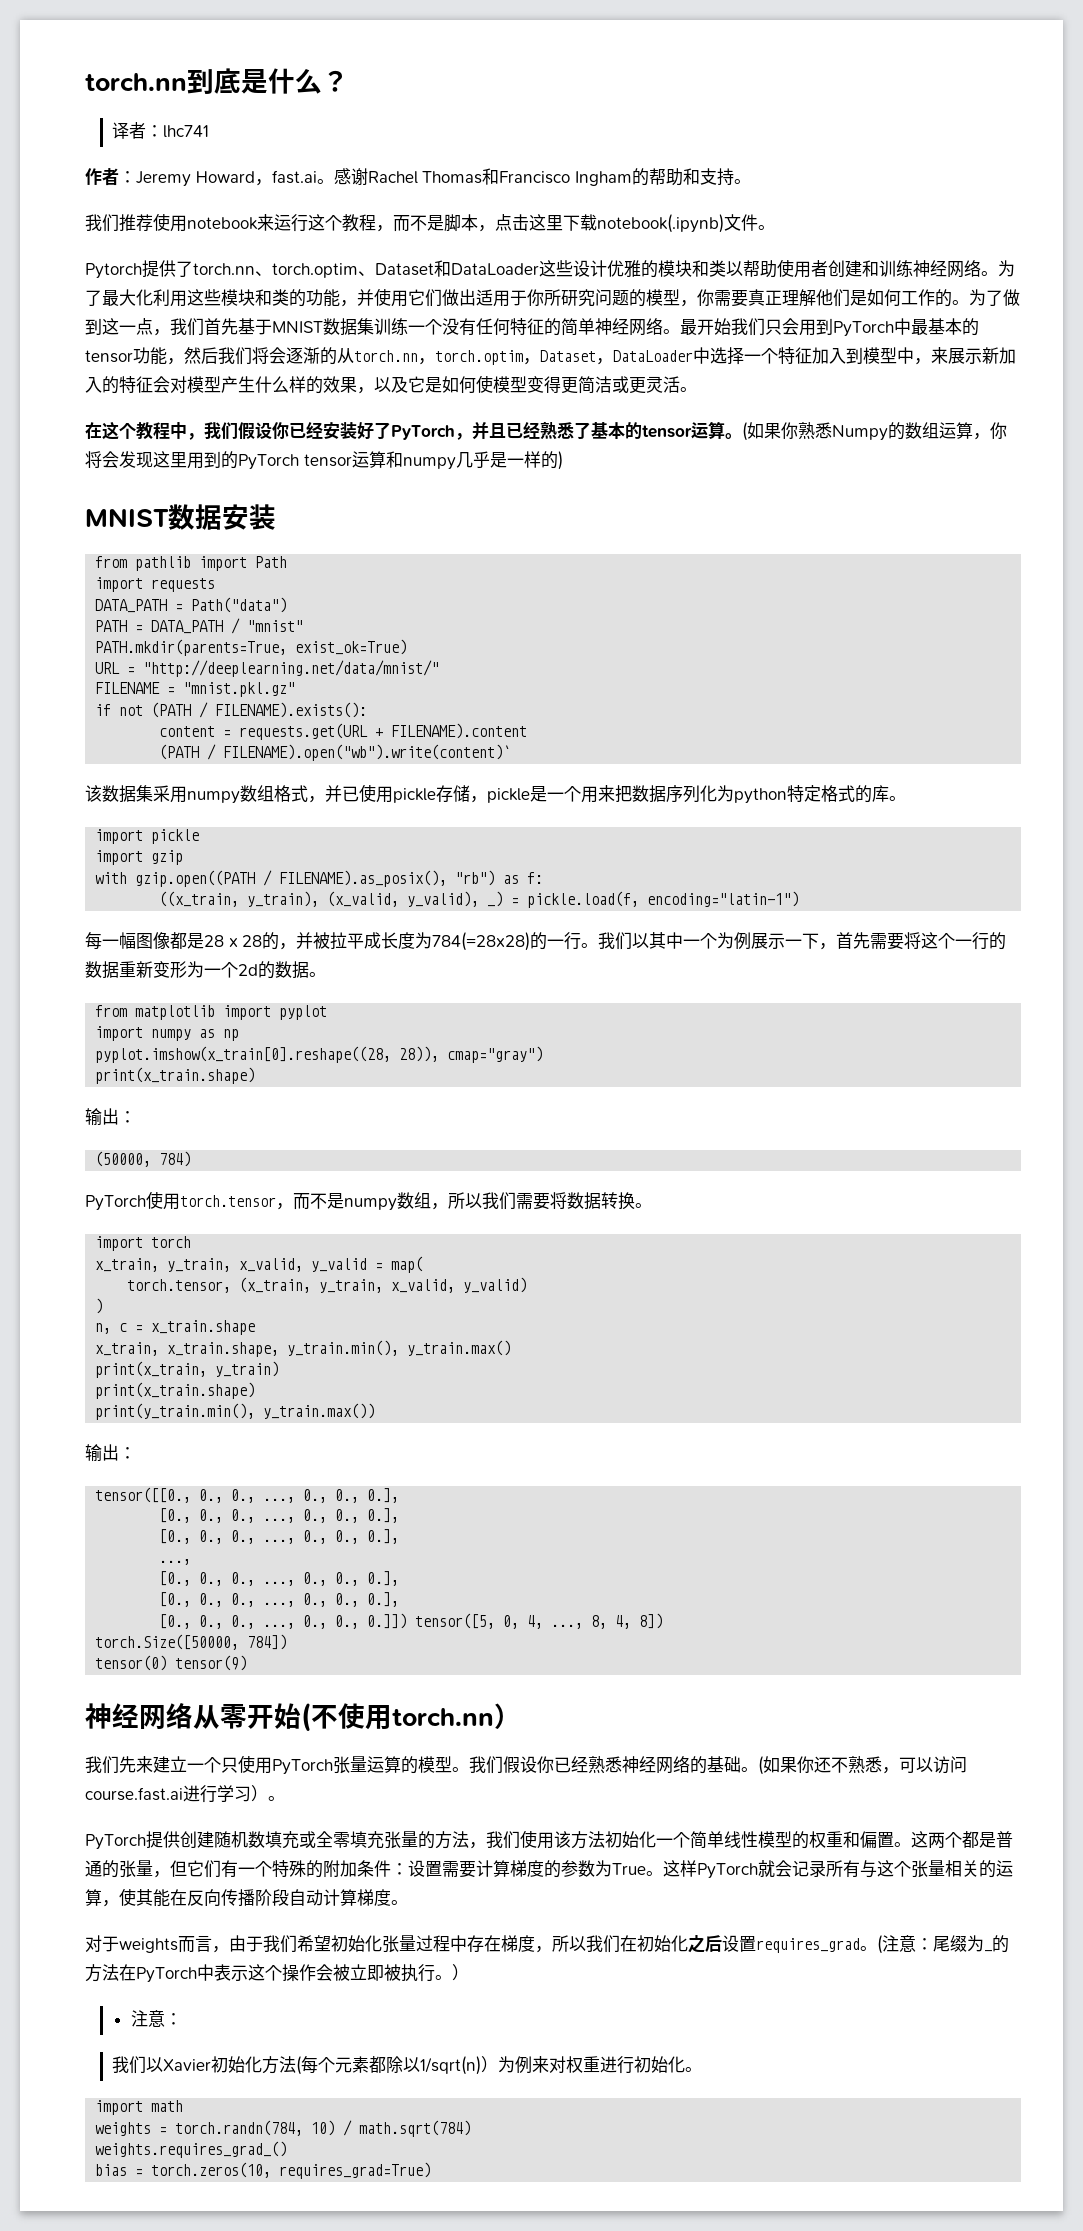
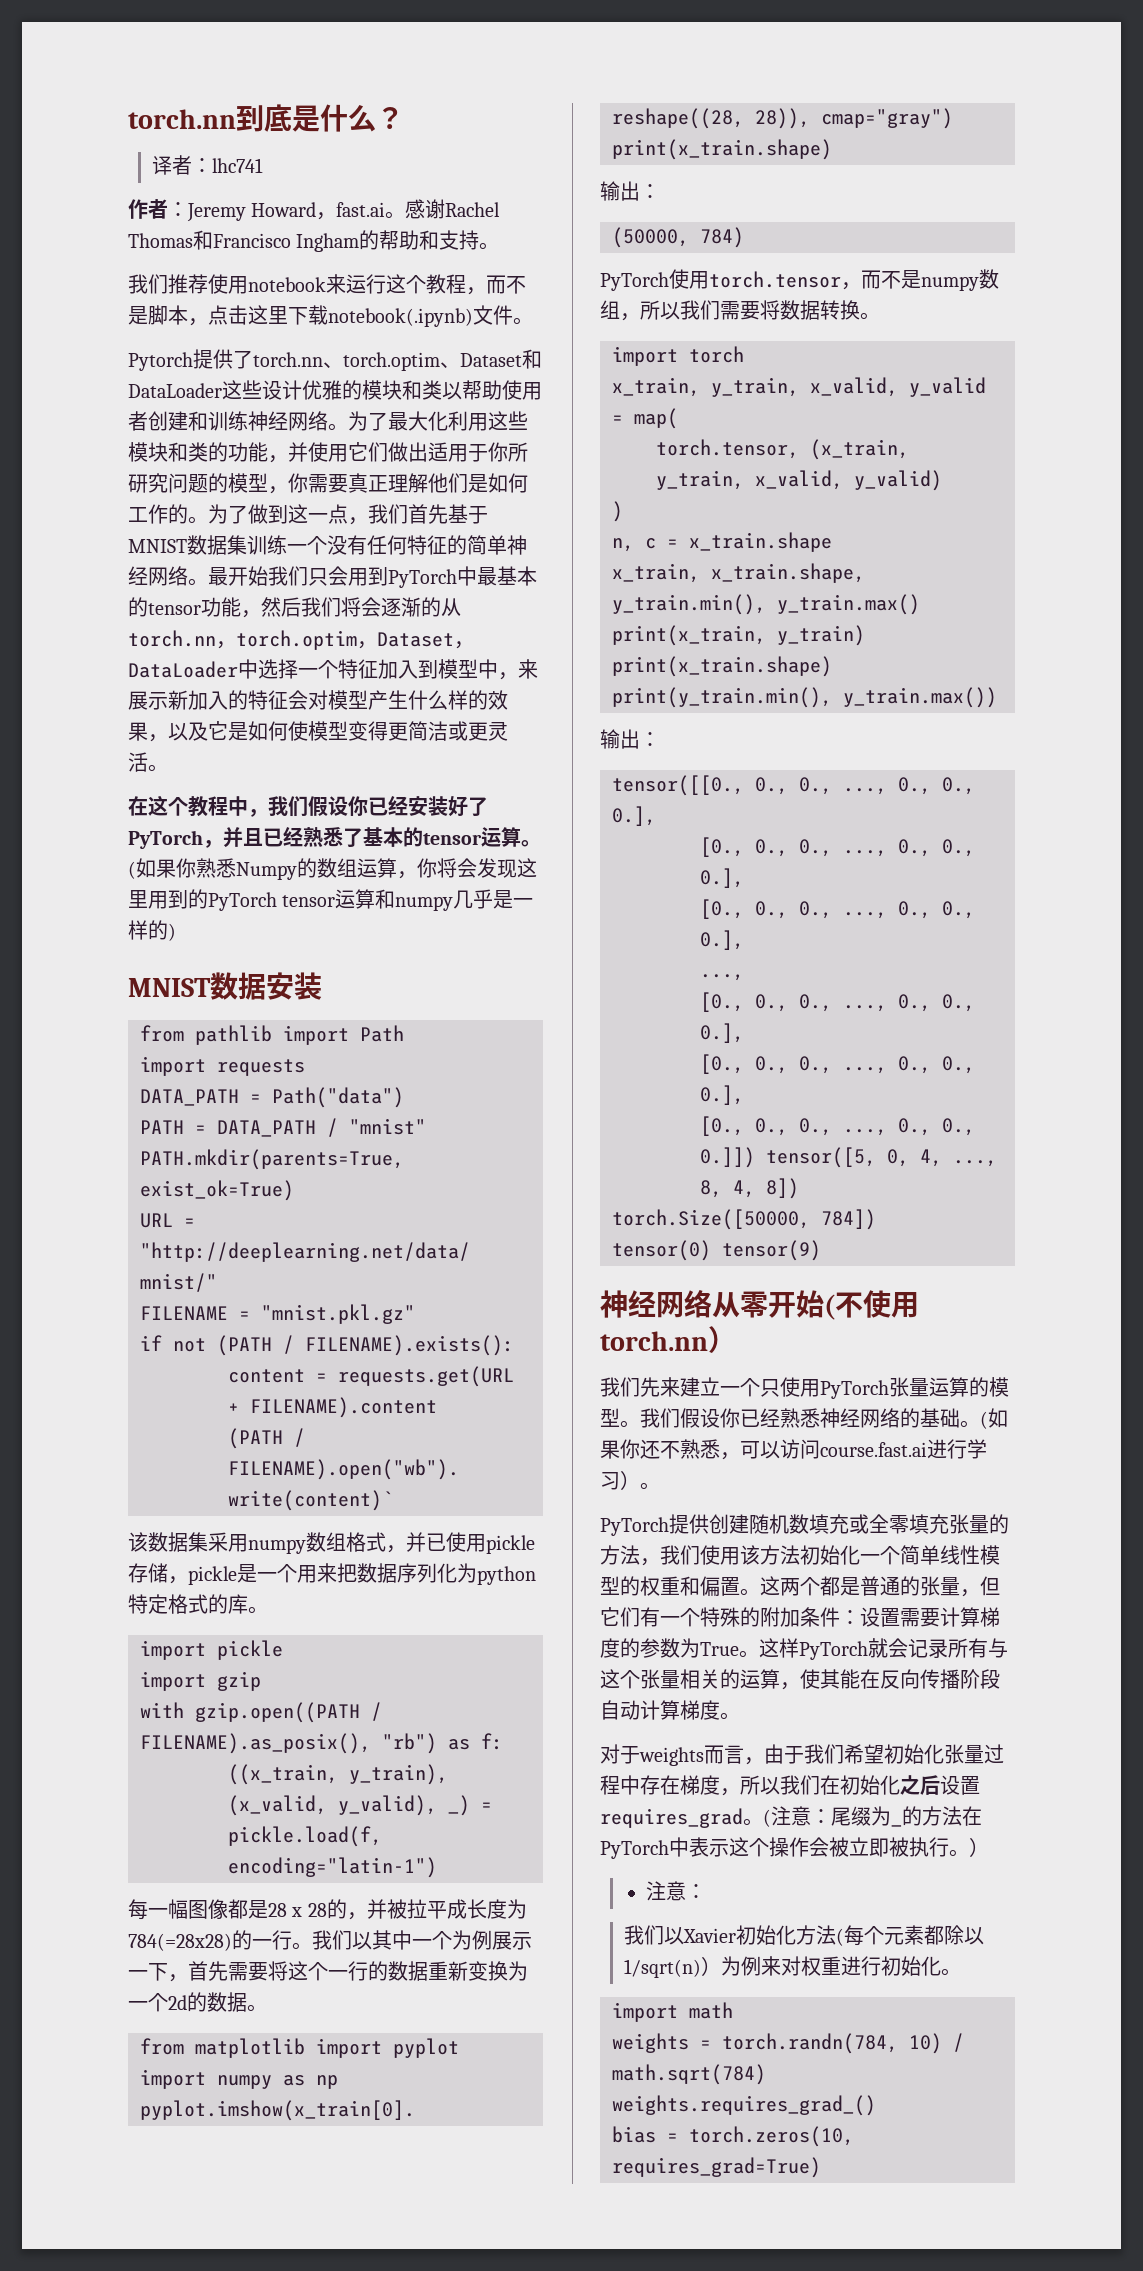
- 我们以其中一个为例展示一下，首先需要将这个一行的数据重新变形为一个2d的数据。
+ 我们以其中一个为例展示一下，首先需要将这个一行的数据重新变换为一个2d的数据。

